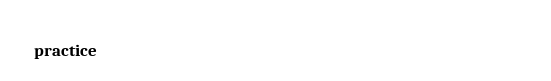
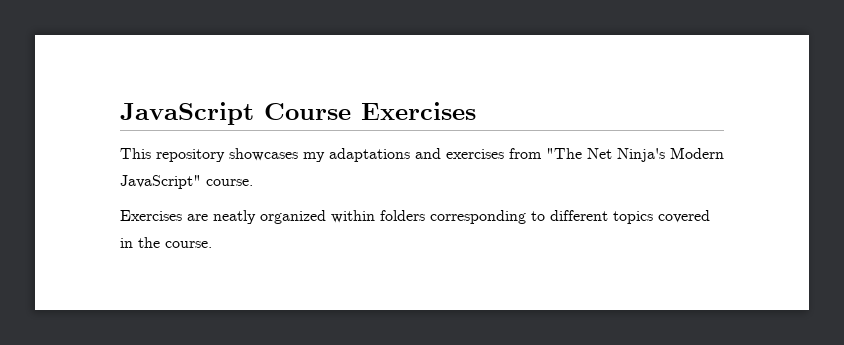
- practice
+ JavaScript Course Exercises
+ This repository showcases my adaptations and exercises from "The Net Ninja's Modern JavaScript" course.
+ Exercises are neatly organized within folders corresponding to different topics covered in the course.

